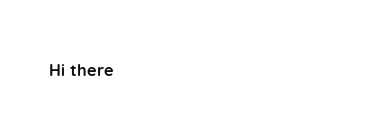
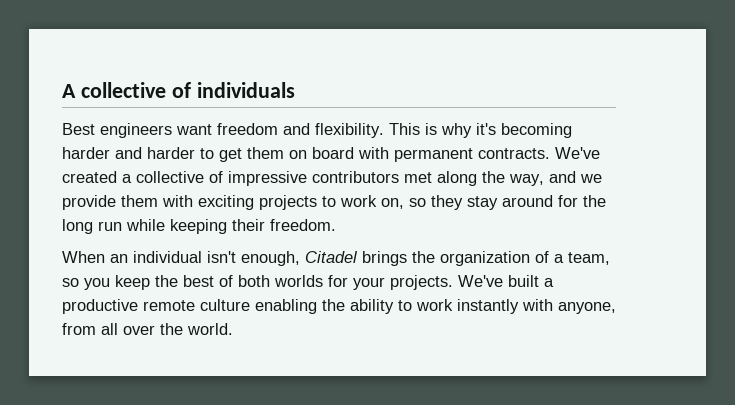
- Hi there
+ A collective of individuals
+ Best engineers want freedom and flexibility. This is why it's becoming harder and harder to get them on board with permanent contracts. We've created a collective of impressive contributors met along the way, and we provide them with exciting projects to work on, so they stay around for the long run while keeping their freedom.
+ When an individual isn't enough, Citadel brings the organization of a team, so you keep the best of both worlds for your projects. We've built a productive remote culture enabling the ability to work instantly with anyone, from all over the world.

